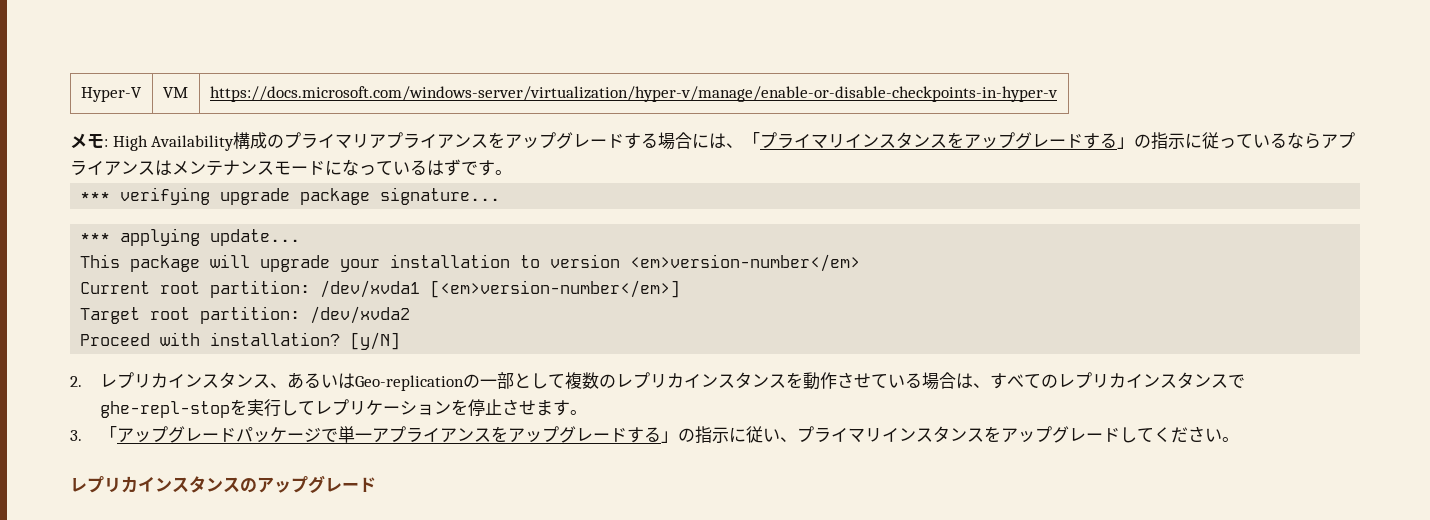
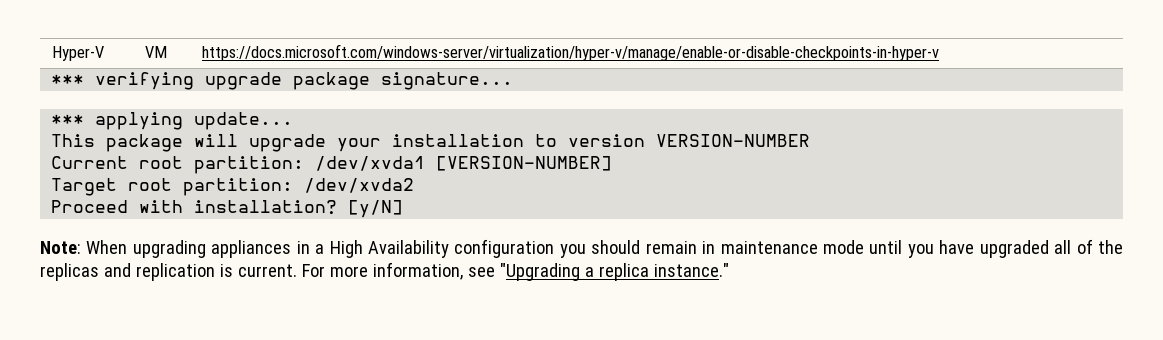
- メモ: High Availability構成のプライマリアプライアンスをアップグレードする場合には、「プライマリインスタンスをアップグレードする」の指示に従っているならアプライアンスはメンテナンスモードになっているはずです。
- This package will upgrade your installation to version <em>version-number</em>
+ This package will upgrade your installation to version VERSION-NUMBER
- Current root partition: /dev/xvda1 [<em>version-number</em>]
+ Current root partition: /dev/xvda1 [VERSION-NUMBER]
- 2.レプリカインスタンス、あるいはGeo-replicationの一部として複数のレプリカインスタンスを動作させている場合は、すべてのレプリカインスタンスでghe-repl-stopを実行してレプリケーションを停止させます。
- 3.「アップグレードパッケージで単一アプライアンスをアップグレードする」の指示に従い、プライマリインスタンスをアップグレードしてください。
- レプリカインスタンスのアップグレード
+ Note: When upgrading appliances in a High Availability configuration you should remain in maintenance mode until you have upgraded all of the replicas and replication is current. For more information, see "Upgrading a replica instance."

